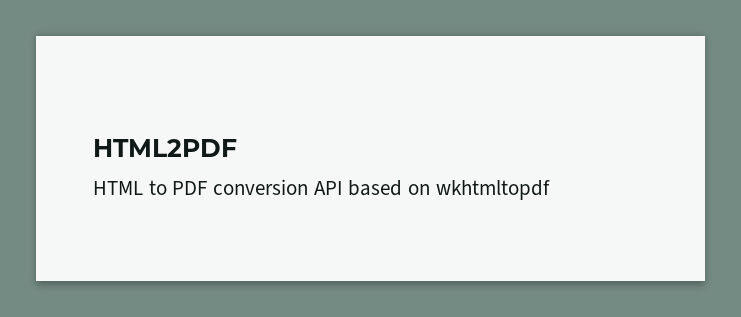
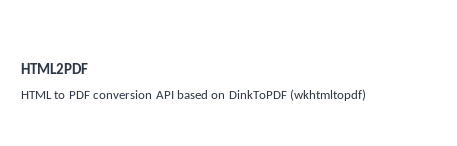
- HTML to PDF conversion API based on wkhtmltopdf
+ HTML to PDF conversion API based on DinkToPDF (wkhtmltopdf)

